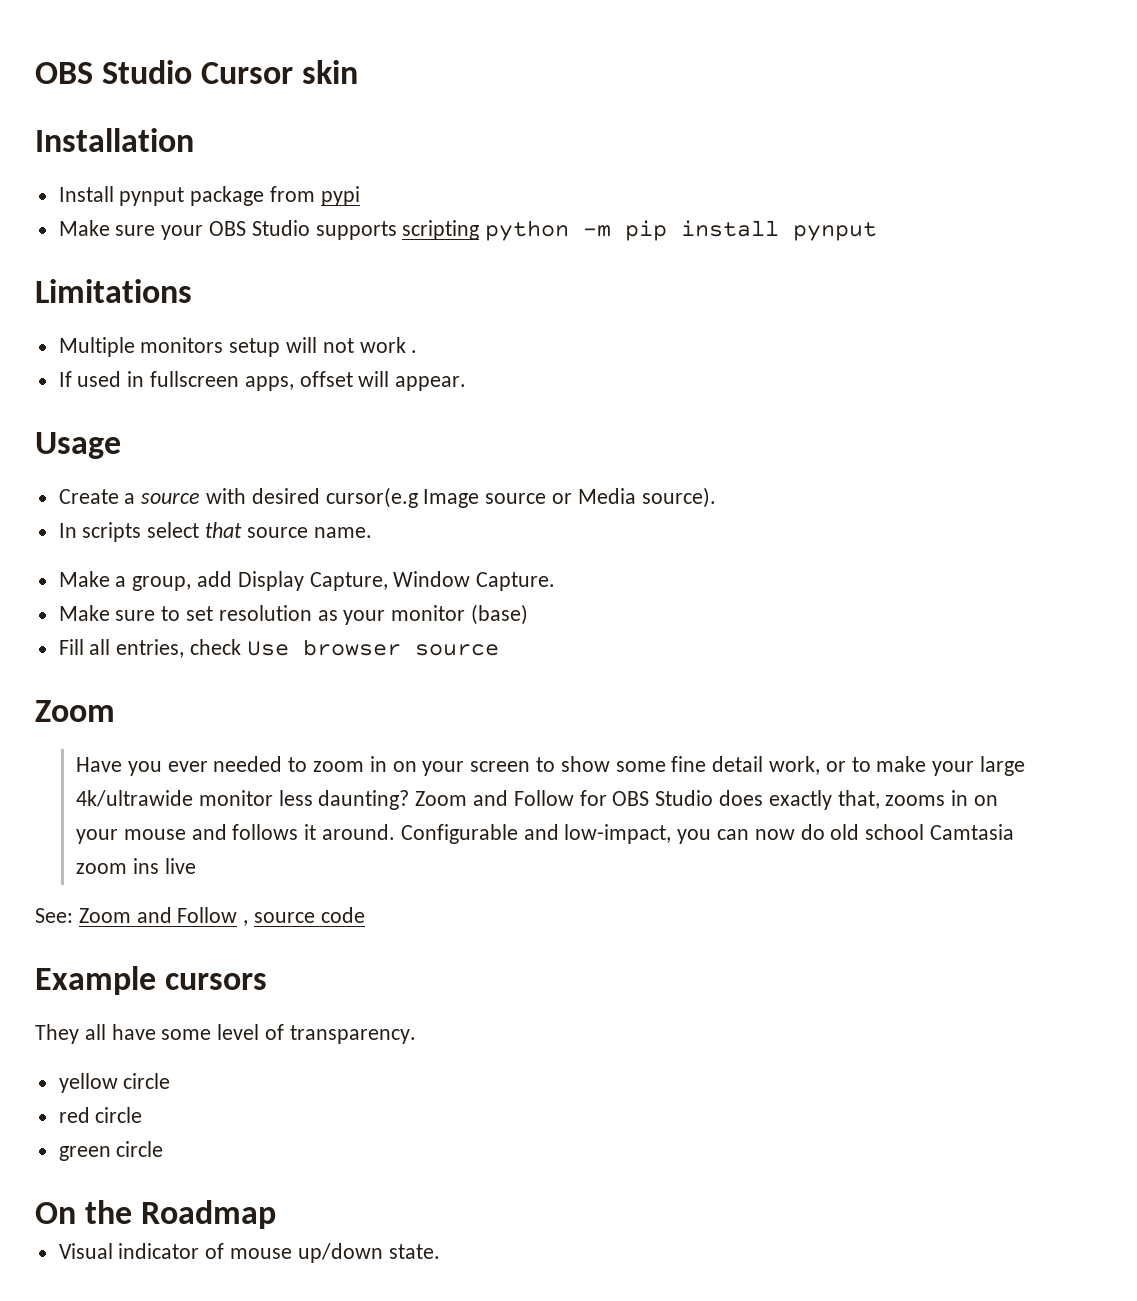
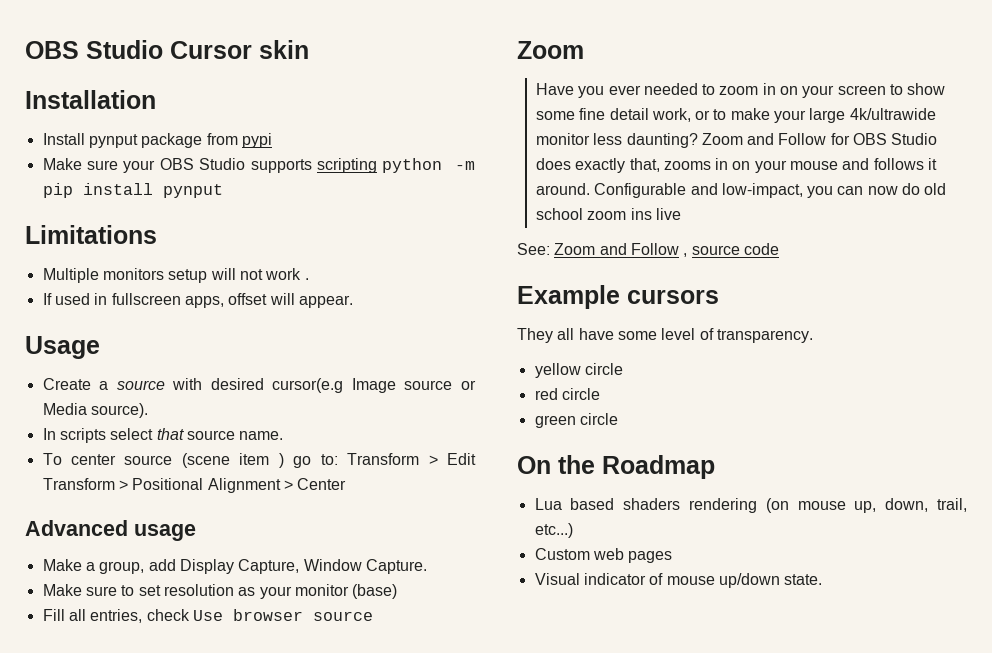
+ To center source (scene item ) go to: Transform > Edit Transform > Positional Alignment > Center
+ Advanced usage
- Configurable and low-impact, you can now do old school Camtasia zoom ins live
+ Configurable and low-impact, you can now do old school zoom ins live
+ Lua based shaders rendering (on mouse up, down, trail, etc...)
+ Custom web pages

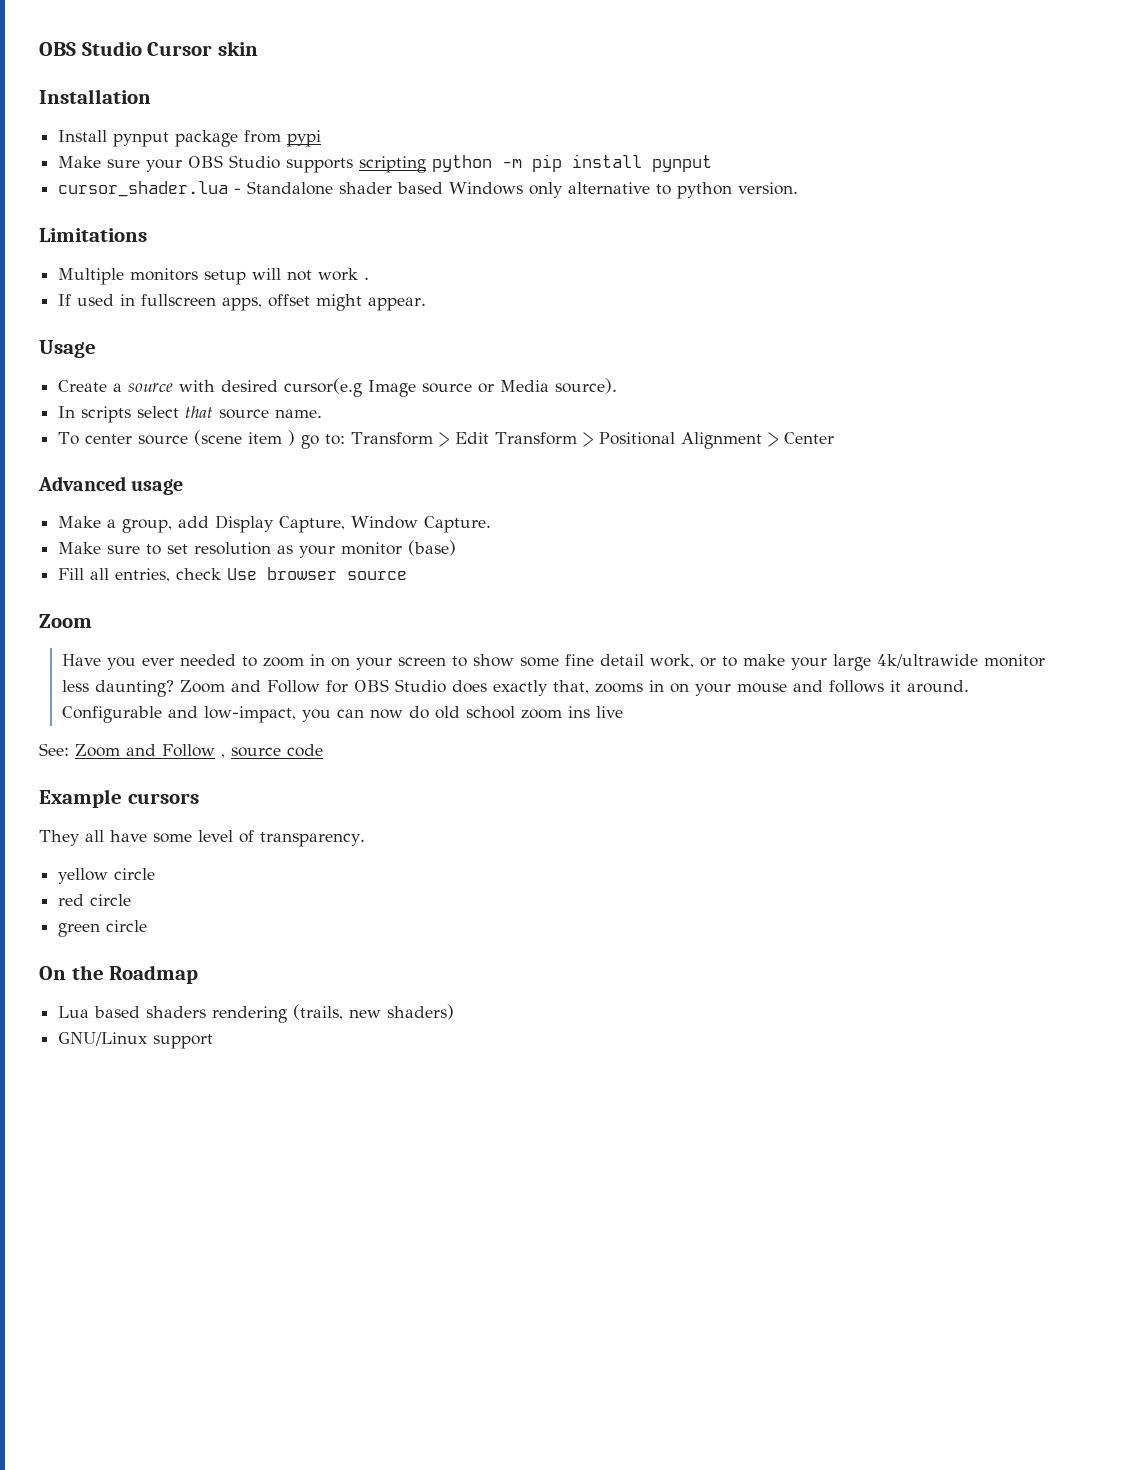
+ cursor_shader.lua - Standalone shader based Windows only alternative to python version.
- If used in fullscreen apps, offset will appear.
+ If used in fullscreen apps, offset might appear.
- Lua based shaders rendering (on mouse up, down, trail, etc...)
- Custom web pages
- Visual indicator of mouse up/down state.
+ Lua based shaders rendering (trails, new shaders)
+ GNU/Linux support

